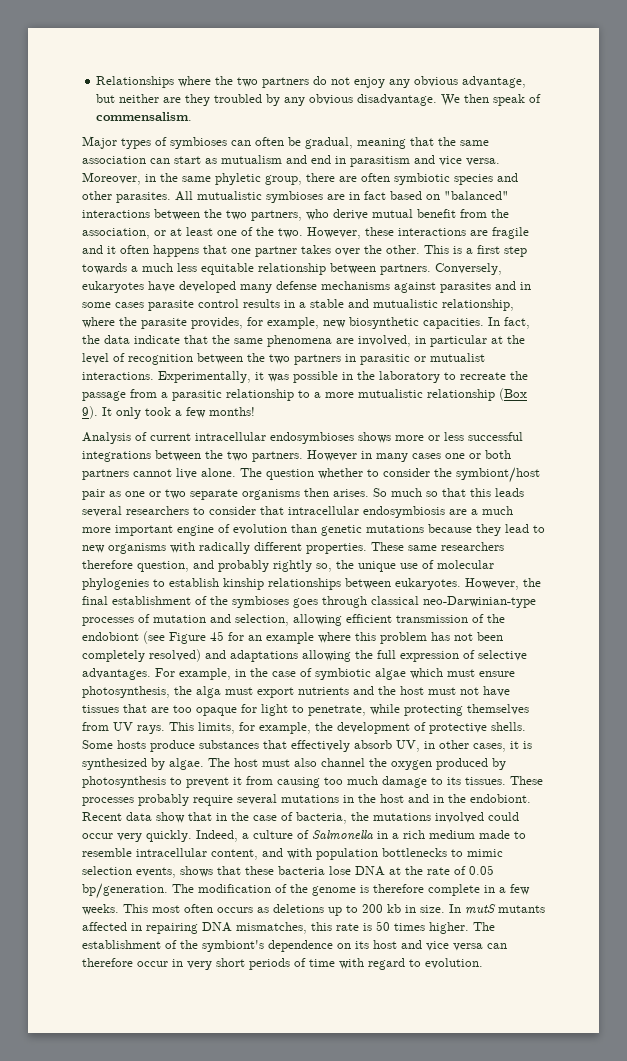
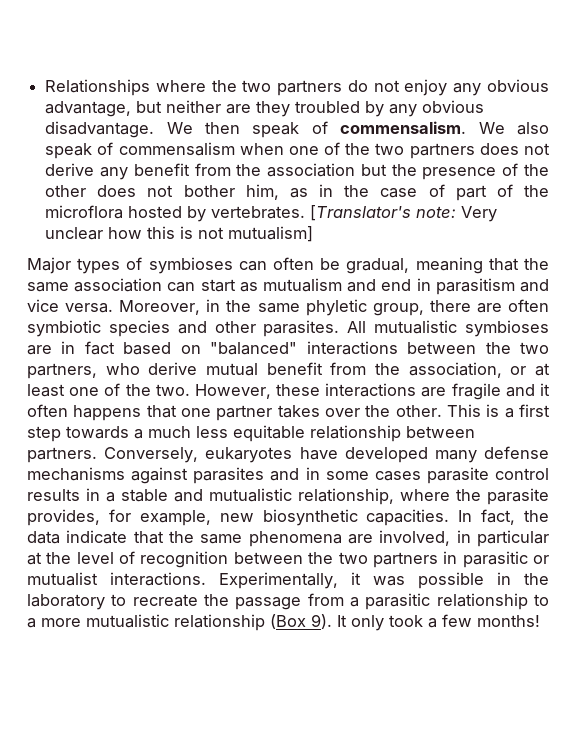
+ We also speak of commensalism when one of the two partners does not derive any benefit from the association but the presence of the other does not bother him, as in the case of part of the microflora hosted by vertebrates. [Translator's note: Very unclear how this is not mutualism]
- Analysis of current intracellular endosymbioses shows more or less successful integrations between the two partners. However in many cases one or both partners cannot live alone. The question whether to consider the symbiont/host pair as one or two separate organisms then arises. So much so that this leads several researchers to consider that intracellular endosymbiosis are a much more important engine of evolution than genetic mutations because they lead to new organisms with radically different properties. These same researchers therefore question, and probably rightly so, the unique use of molecular phylogenies to establish kinship relationships between eukaryotes. However, the final establishment of the symbioses goes through classical neo-Darwinian-type processes of mutation and selection, allowing efficient transmission of the endobiont (see Figure 45 for an example where this problem has not been completely resolved) and adaptations allowing the full expression of selective advantages. For example, in the case of symbiotic algae which must ensure photosynthesis, the alga must export nutrients and the host must not have tissues that are too opaque for light to penetrate, while protecting themselves from UV rays. This limits, for example, the development of protective shells. Some hosts produce substances that effectively absorb UV, in other cases, it is synthesized by algae. The host must also channel the oxygen produced by photosynthesis to prevent it from causing too much damage to its tissues. These processes probably require several mutations in the host and in the endobiont. Recent data show that in the case of bacteria, the mutations involved could occur very quickly. Indeed, a culture of Salmonella in a rich medium made to resemble intracellular content, and with population bottlenecks to mimic selection events, shows that these bacteria lose DNA at the rate of 0.05 bp/generation. The modification of the genome is therefore complete in a few weeks. This most often occurs as deletions up to 200 kb in size. In mutS mutants affected in repairing DNA mismatches, this rate is 50 times higher. The establishment of the symbiont's dependence on its host and vice versa can therefore occur in very short periods of time with regard to evolution.

